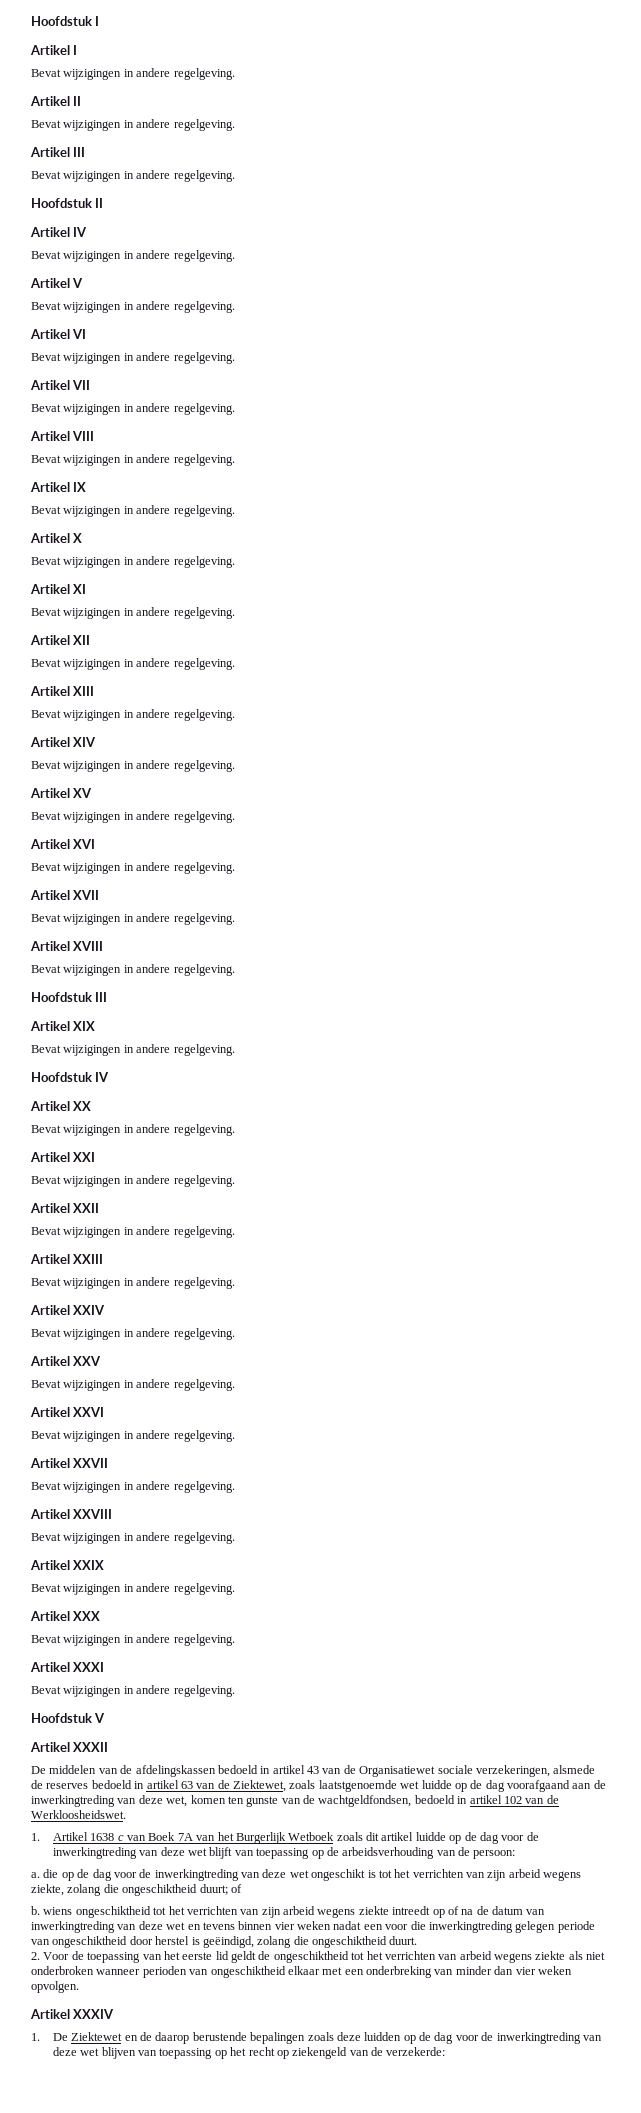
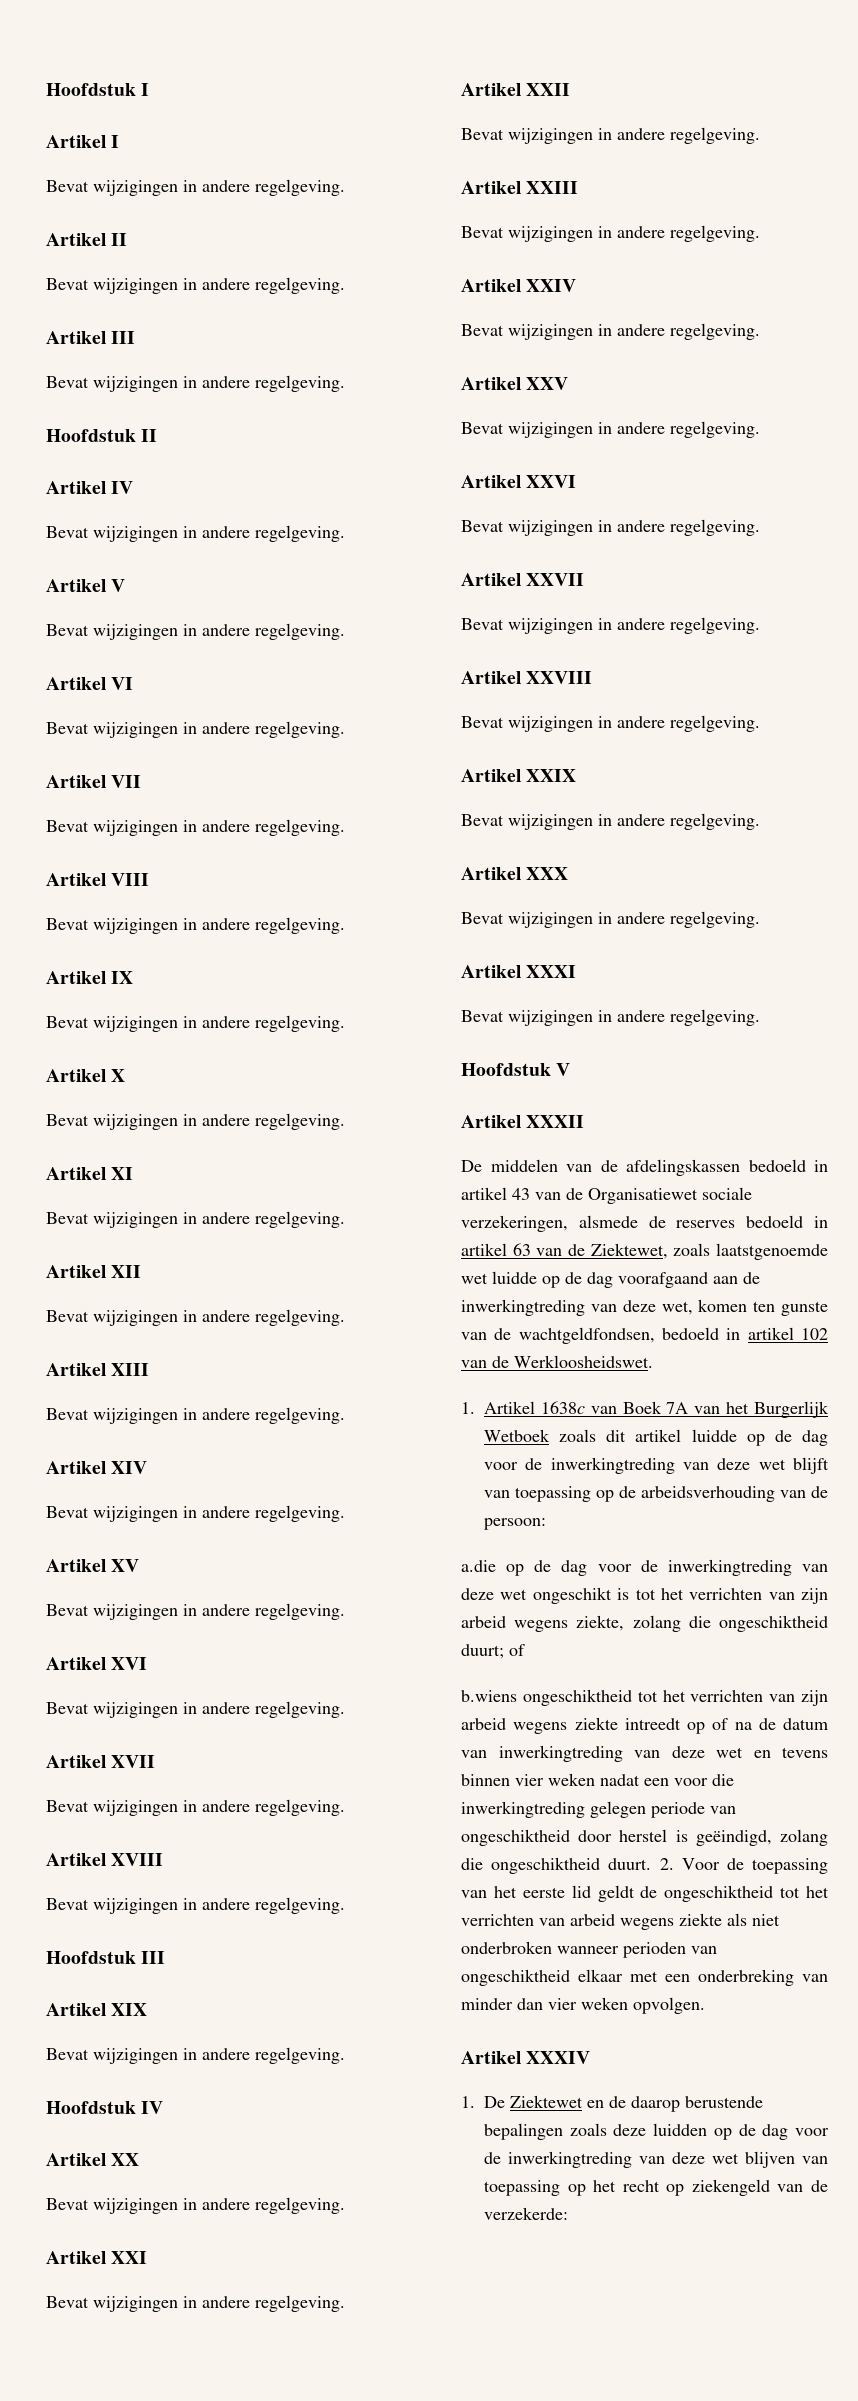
- 1. Artikel 1638 c van Boek 7A van het Burgerlijk Wetboek zoals dit artikel luidde op de dag voor de inwerkingtreding van deze wet blijft van toepassing op de arbeidsverhouding van de persoon:
+ 1. Artikel 1638c van Boek 7A van het Burgerlijk Wetboek zoals dit artikel luidde op de dag voor de inwerkingtreding van deze wet blijft van toepassing op de arbeidsverhouding van de persoon:
- a. die op de dag voor de inwerkingtreding van deze wet ongeschikt is tot het verrichten van zijn arbeid wegens ziekte, zolang die ongeschiktheid duurt; of
+ a.die op de dag voor de inwerkingtreding van deze wet ongeschikt is tot het verrichten van zijn arbeid wegens ziekte, zolang die ongeschiktheid duurt; of
- b. wiens ongeschiktheid tot het verrichten van zijn arbeid wegens ziekte intreedt op of na de datum van inwerkingtreding van deze wet en tevens binnen vier weken nadat een voor die inwerkingtreding gelegen periode van ongeschiktheid door herstel is geëindigd, zolang die ongeschiktheid duurt.
- 2. Voor de toepassing van het eerste lid geldt de ongeschiktheid tot het verrichten van arbeid wegens ziekte als niet onderbroken wanneer perioden van ongeschiktheid elkaar met een onderbreking van minder dan vier weken opvolgen.
+ b.wiens ongeschiktheid tot het verrichten van zijn arbeid wegens ziekte intreedt op of na de datum van inwerkingtreding van deze wet en tevens binnen vier weken nadat een voor die inwerkingtreding gelegen periode van ongeschiktheid door herstel is geëindigd, zolang die ongeschiktheid duurt. 2. Voor de toepassing van het eerste lid geldt de ongeschiktheid tot het verrichten van arbeid wegens ziekte als niet onderbroken wanneer perioden van ongeschiktheid elkaar met een onderbreking van minder dan vier weken opvolgen.

